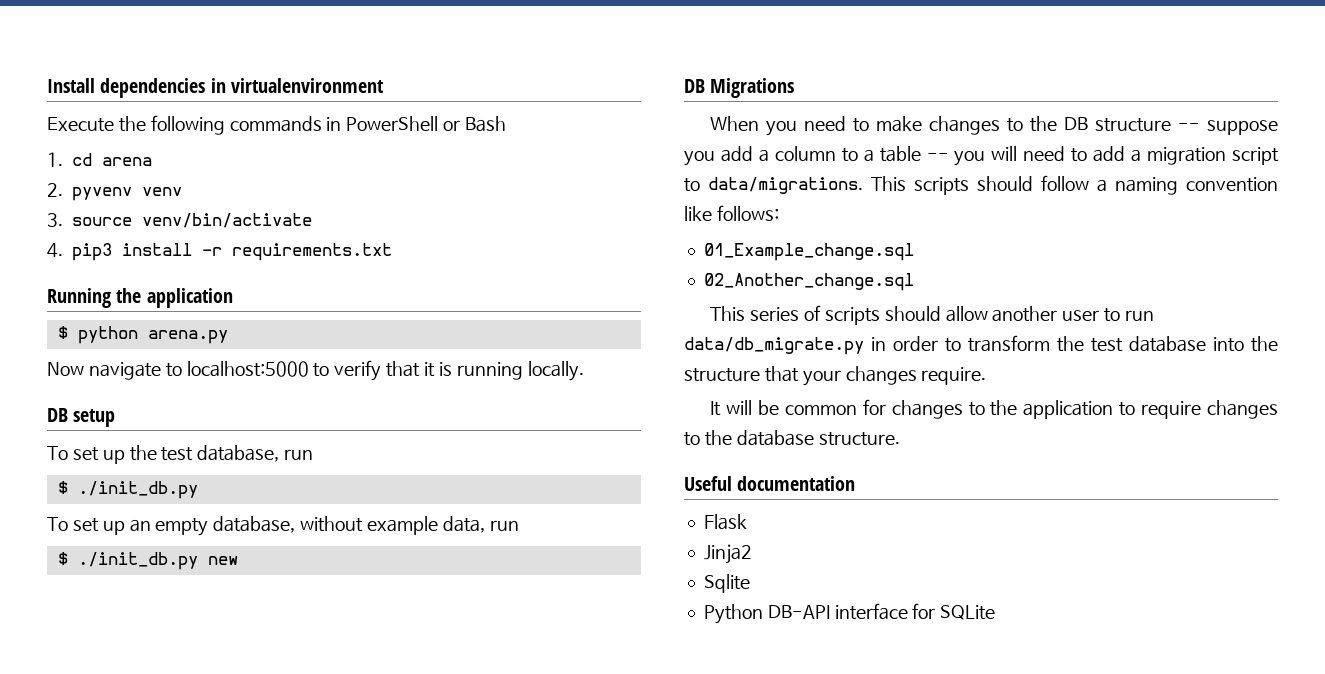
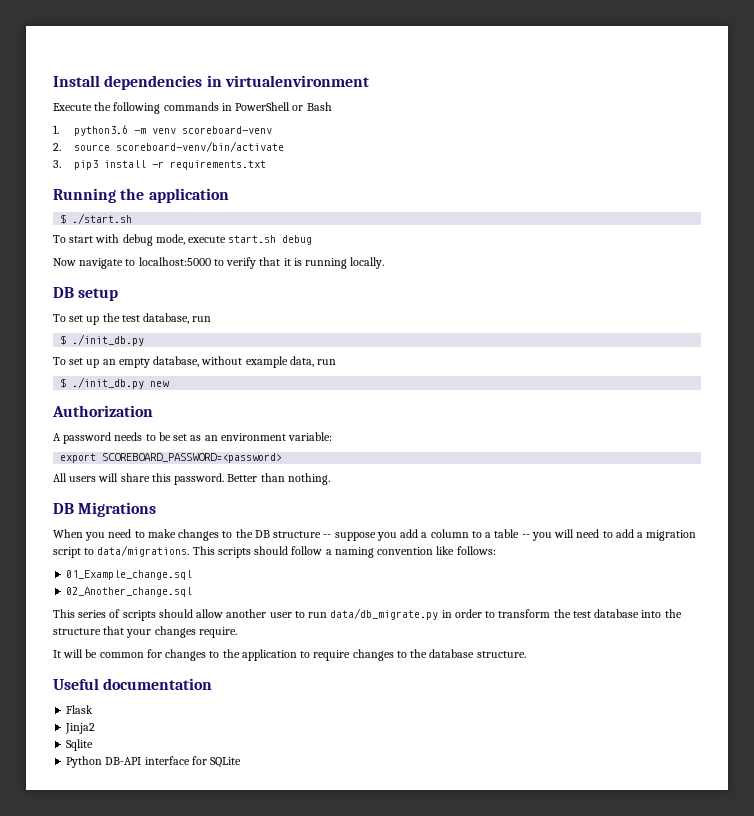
- 1. cd arena
- 2. pyvenv venv
- 3. source venv/bin/activate
- 4. pip3 install -r requirements.txt
+ 1. python3.6 -m venv scoreboard-venv
+ 2. source scoreboard-venv/bin/activate
+ 3. pip3 install -r requirements.txt
- $ python arena.py
+ $ ./start.sh
+ To start with debug mode, execute start.sh debug
+ Authorization
+ A password needs to be set as an environment variable:
+ export SCOREBOARD_PASSWORD=<password>
+ All users will share this password. Better than nothing.

